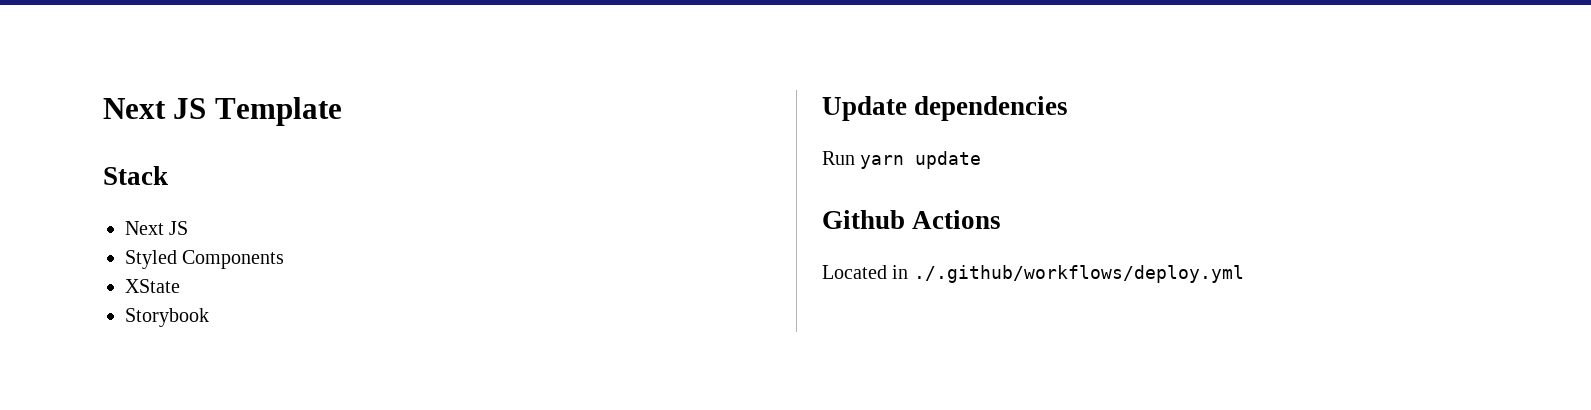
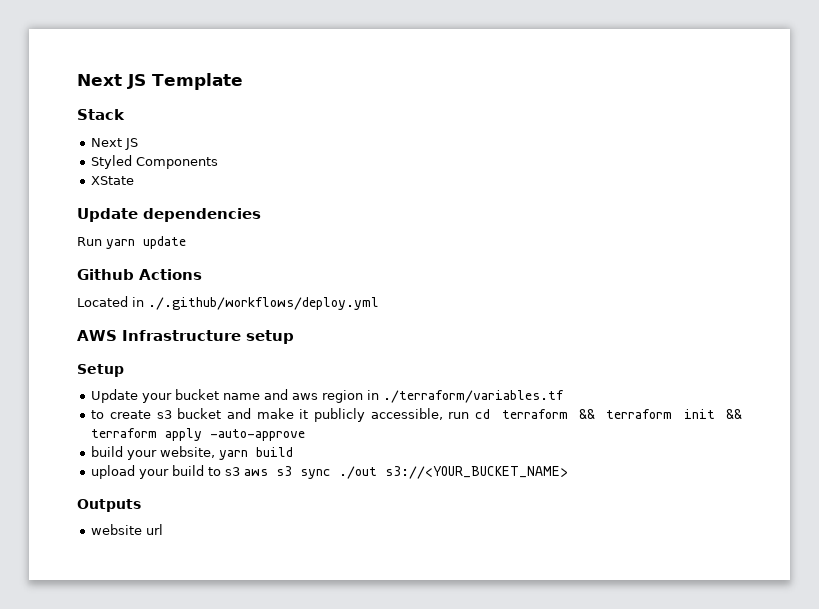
- Storybook
+ AWS Infrastructure setup
+ Setup
+ Update your bucket name and aws region in ./terraform/variables.tf
+ to create s3 bucket and make it publicly accessible, run cd terraform && terraform init && terraform apply -auto-approve
+ build your website, yarn build
+ upload your build to s3 aws s3 sync ./out s3://<YOUR_BUCKET_NAME>
+ Outputs
+ website url

